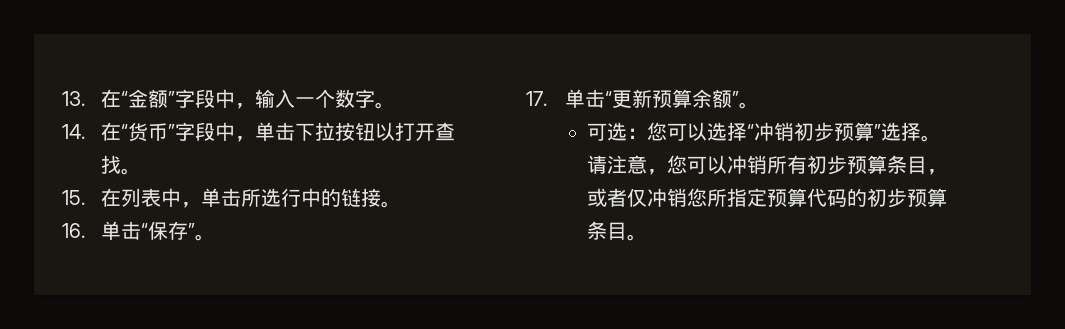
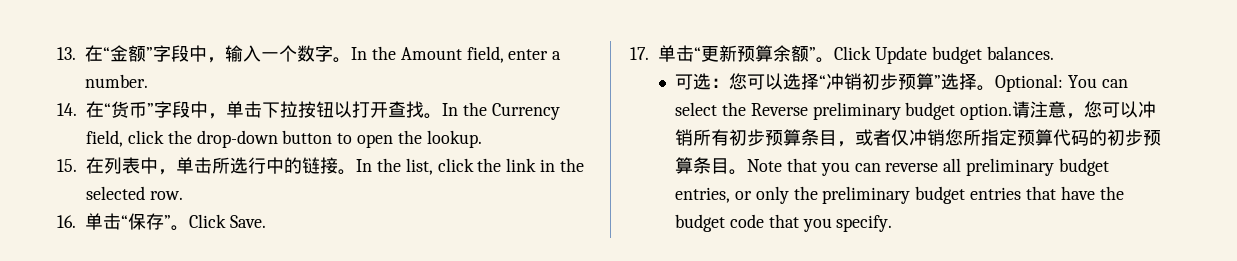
+ In the Amount field, enter a number.
+ In the Currency field, click the drop-down button to open the lookup.
+ In the list, click the link in the selected row.
+ Click Save.
+ Click Update budget balances.
+ Optional: You can select the Reverse preliminary budget option.
+ Note that you can reverse all preliminary budget entries, or only the preliminary budget entries that have the budget code that you specify.

